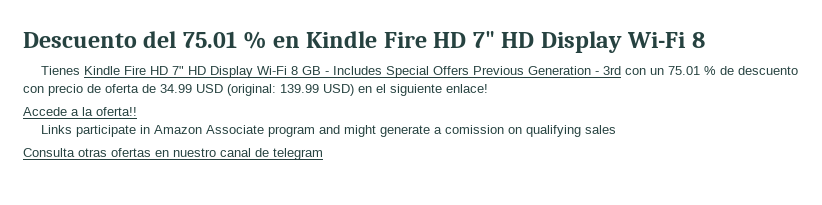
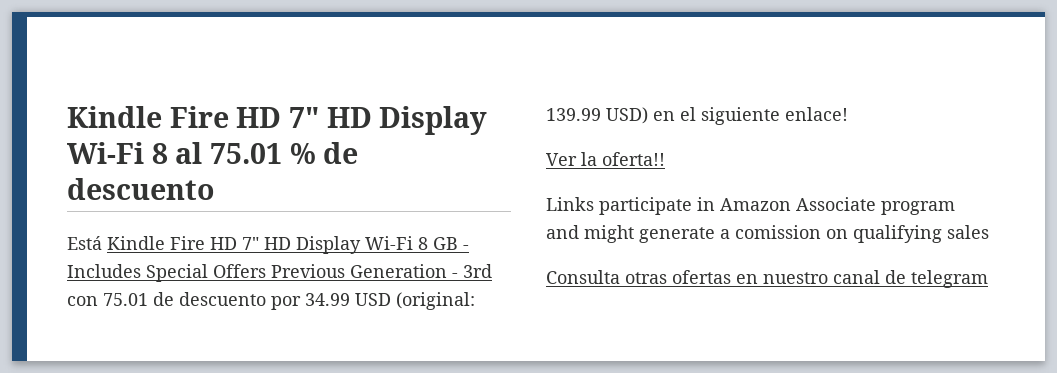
- Descuento del 75.01 % en Kindle Fire HD 7" HD Display Wi-Fi 8
- Tienes Kindle Fire HD 7" HD Display Wi-Fi 8 GB - Includes Special Offers Previous Generation - 3rd con un 75.01 % de descuento con precio de oferta de 34.99 USD (original: 139.99 USD) en el siguiente enlace!
+ Kindle Fire HD 7" HD Display Wi-Fi 8 al 75.01 % de descuento
+ Está Kindle Fire HD 7" HD Display Wi-Fi 8 GB - Includes Special Offers Previous Generation - 3rd con 75.01 de descuento por 34.99 USD (original: 139.99 USD) en el siguiente enlace!
- Accede a la oferta!!
+ Ver la oferta!!

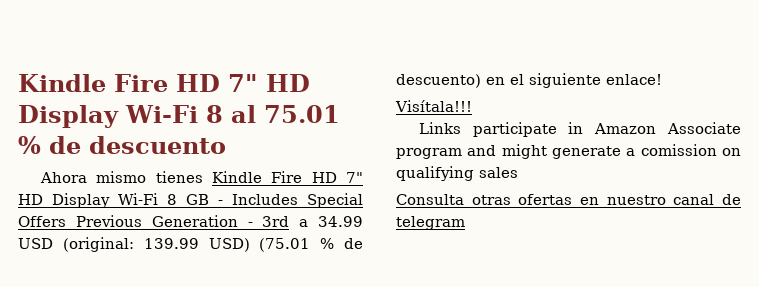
- Está Kindle Fire HD 7" HD Display Wi-Fi 8 GB - Includes Special Offers Previous Generation - 3rd con 75.01 de descuento por 34.99 USD (original: 139.99 USD) en el siguiente enlace!
+ Ahora mismo tienes Kindle Fire HD 7" HD Display Wi-Fi 8 GB - Includes Special Offers Previous Generation - 3rd a 34.99 USD (original: 139.99 USD) (75.01 % de descuento) en el siguiente enlace!
- Ver la oferta!!
+ Visítala!!!

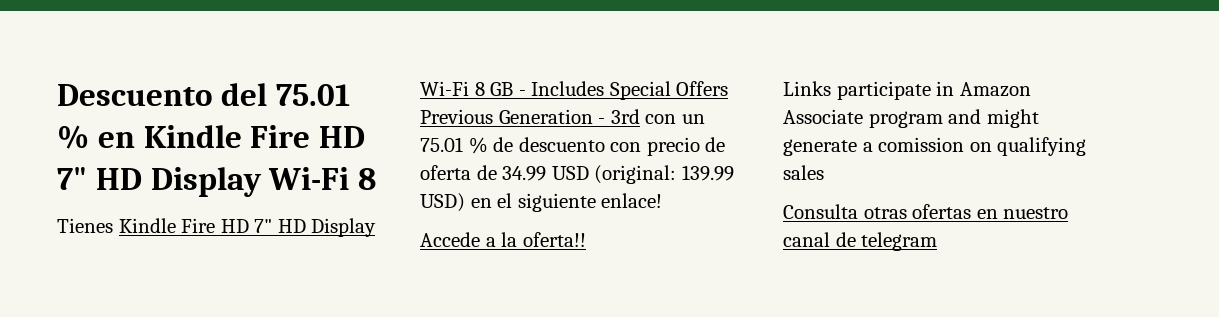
- Kindle Fire HD 7" HD Display Wi-Fi 8 al 75.01 % de descuento
- Ahora mismo tienes Kindle Fire HD 7" HD Display Wi-Fi 8 GB - Includes Special Offers Previous Generation - 3rd a 34.99 USD (original: 139.99 USD) (75.01 % de descuento) en el siguiente enlace!
+ Descuento del 75.01 % en Kindle Fire HD 7" HD Display Wi-Fi 8
+ Tienes Kindle Fire HD 7" HD Display Wi-Fi 8 GB - Includes Special Offers Previous Generation - 3rd con un 75.01 % de descuento con precio de oferta de 34.99 USD (original: 139.99 USD) en el siguiente enlace!
- Visítala!!!
+ Accede a la oferta!!

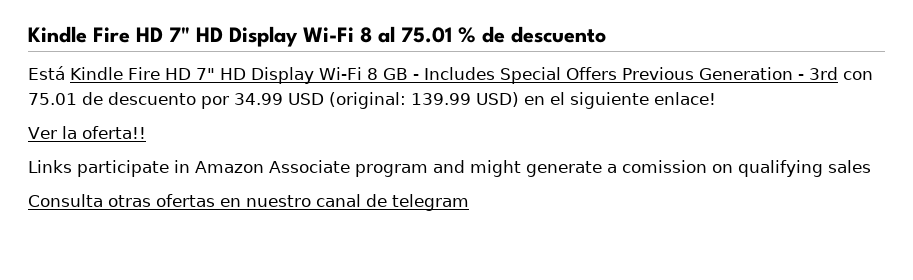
- Descuento del 75.01 % en Kindle Fire HD 7" HD Display Wi-Fi 8
- Tienes Kindle Fire HD 7" HD Display Wi-Fi 8 GB - Includes Special Offers Previous Generation - 3rd con un 75.01 % de descuento con precio de oferta de 34.99 USD (original: 139.99 USD) en el siguiente enlace!
+ Kindle Fire HD 7" HD Display Wi-Fi 8 al 75.01 % de descuento
+ Está Kindle Fire HD 7" HD Display Wi-Fi 8 GB - Includes Special Offers Previous Generation - 3rd con 75.01 de descuento por 34.99 USD (original: 139.99 USD) en el siguiente enlace!
- Accede a la oferta!!
+ Ver la oferta!!

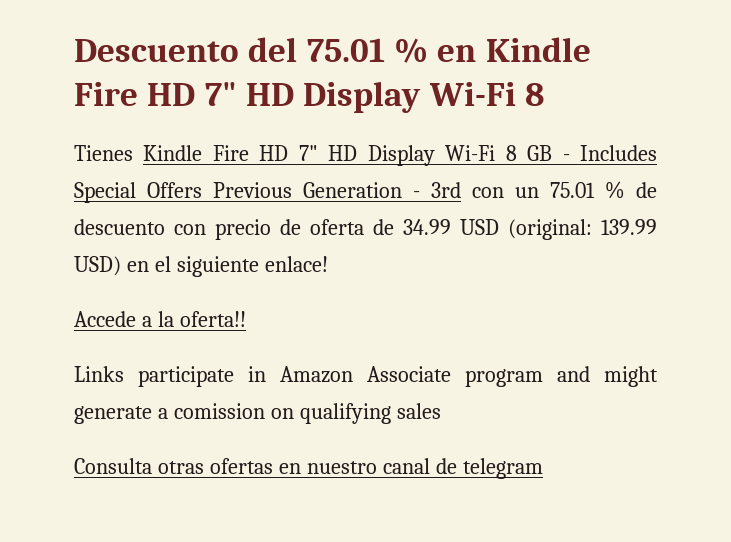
- Kindle Fire HD 7" HD Display Wi-Fi 8 al 75.01 % de descuento
- Está Kindle Fire HD 7" HD Display Wi-Fi 8 GB - Includes Special Offers Previous Generation - 3rd con 75.01 de descuento por 34.99 USD (original: 139.99 USD) en el siguiente enlace!
+ Descuento del 75.01 % en Kindle Fire HD 7" HD Display Wi-Fi 8
+ Tienes Kindle Fire HD 7" HD Display Wi-Fi 8 GB - Includes Special Offers Previous Generation - 3rd con un 75.01 % de descuento con precio de oferta de 34.99 USD (original: 139.99 USD) en el siguiente enlace!
- Ver la oferta!!
+ Accede a la oferta!!

